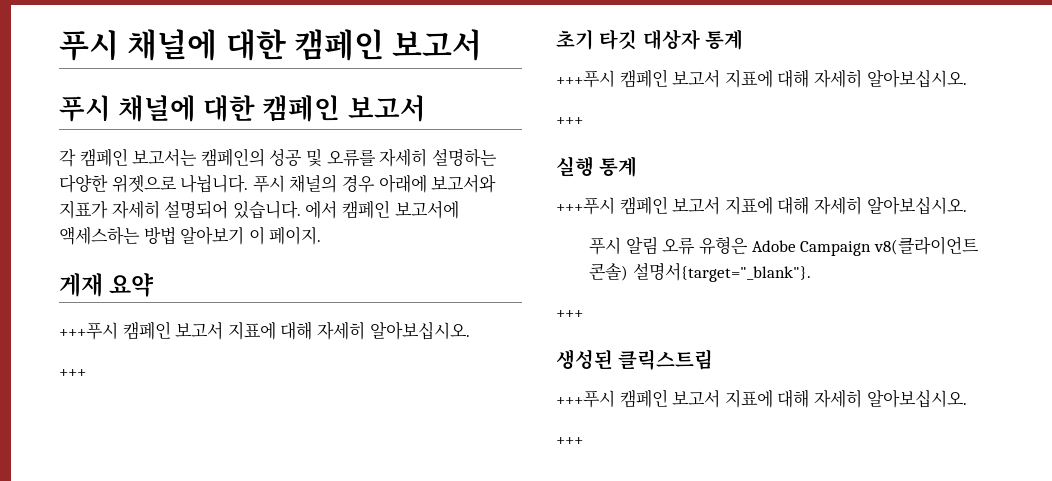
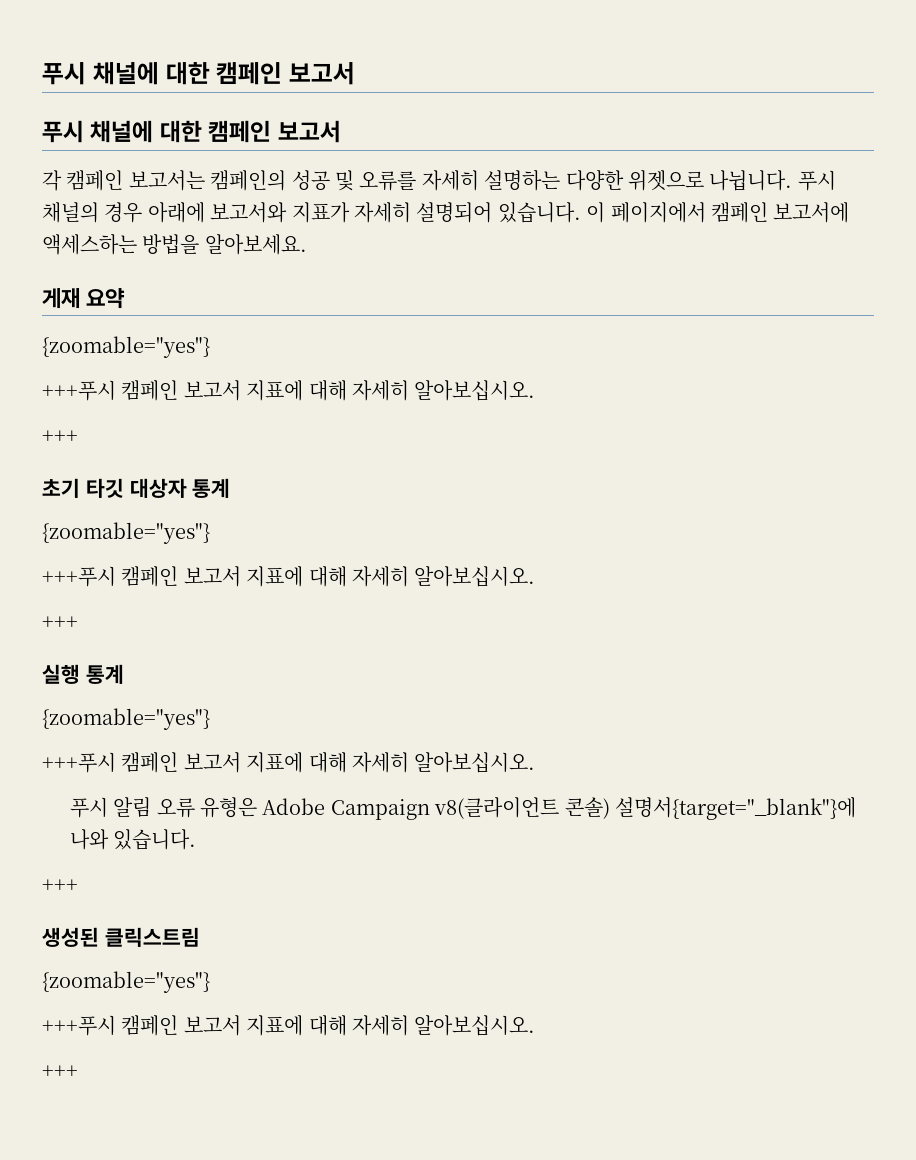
- 에서 캠페인 보고서에 액세스하는 방법 알아보기 이 페이지.
+ 이 페이지에서 캠페인 보고서에 액세스하는 방법을 알아보세요.
  게재 요약
+ {zoomable="yes"}
  초기 타깃 대상자 통계
+ {zoomable="yes"}
  실행 통계
+ {zoomable="yes"}
- 푸시 알림 오류 유형은 Adobe Campaign v8(클라이언트 콘솔) 설명서{target="_blank"}.
+ 푸시 알림 오류 유형은 Adobe Campaign v8(클라이언트 콘솔) 설명서{target="_blank"}에 나와 있습니다.
  생성된 클릭스트림
+ {zoomable="yes"}

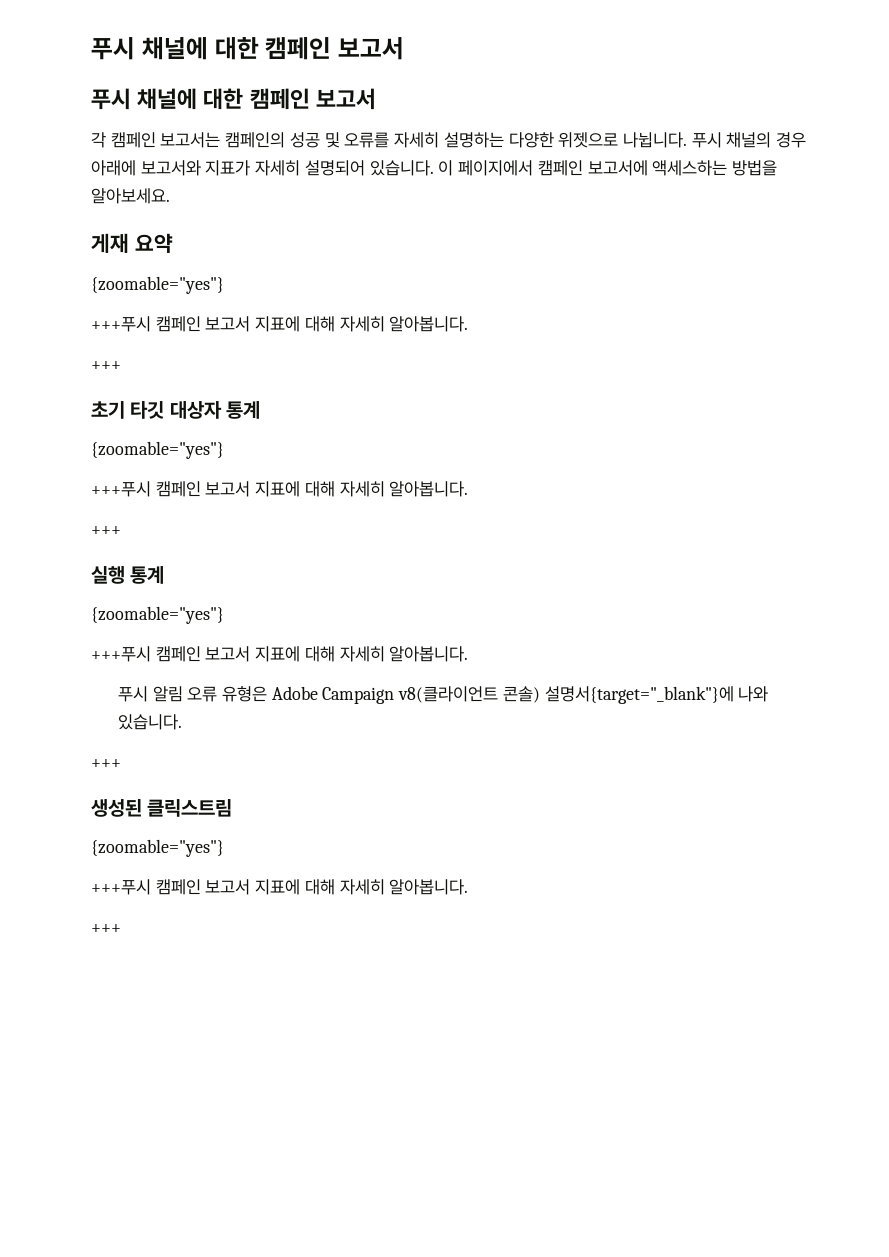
  게재 요약
  {zoomable="yes"}
- +++푸시 캠페인 보고서 지표에 대해 자세히 알아보십시오.
+ +++푸시 캠페인 보고서 지표에 대해 자세히 알아봅니다.
  초기 타깃 대상자 통계
  {zoomable="yes"}
- +++푸시 캠페인 보고서 지표에 대해 자세히 알아보십시오.
+ +++푸시 캠페인 보고서 지표에 대해 자세히 알아봅니다.
  실행 통계
  {zoomable="yes"}
- +++푸시 캠페인 보고서 지표에 대해 자세히 알아보십시오.
+ +++푸시 캠페인 보고서 지표에 대해 자세히 알아봅니다.
  생성된 클릭스트림
  {zoomable="yes"}
- +++푸시 캠페인 보고서 지표에 대해 자세히 알아보십시오.
+ +++푸시 캠페인 보고서 지표에 대해 자세히 알아봅니다.

